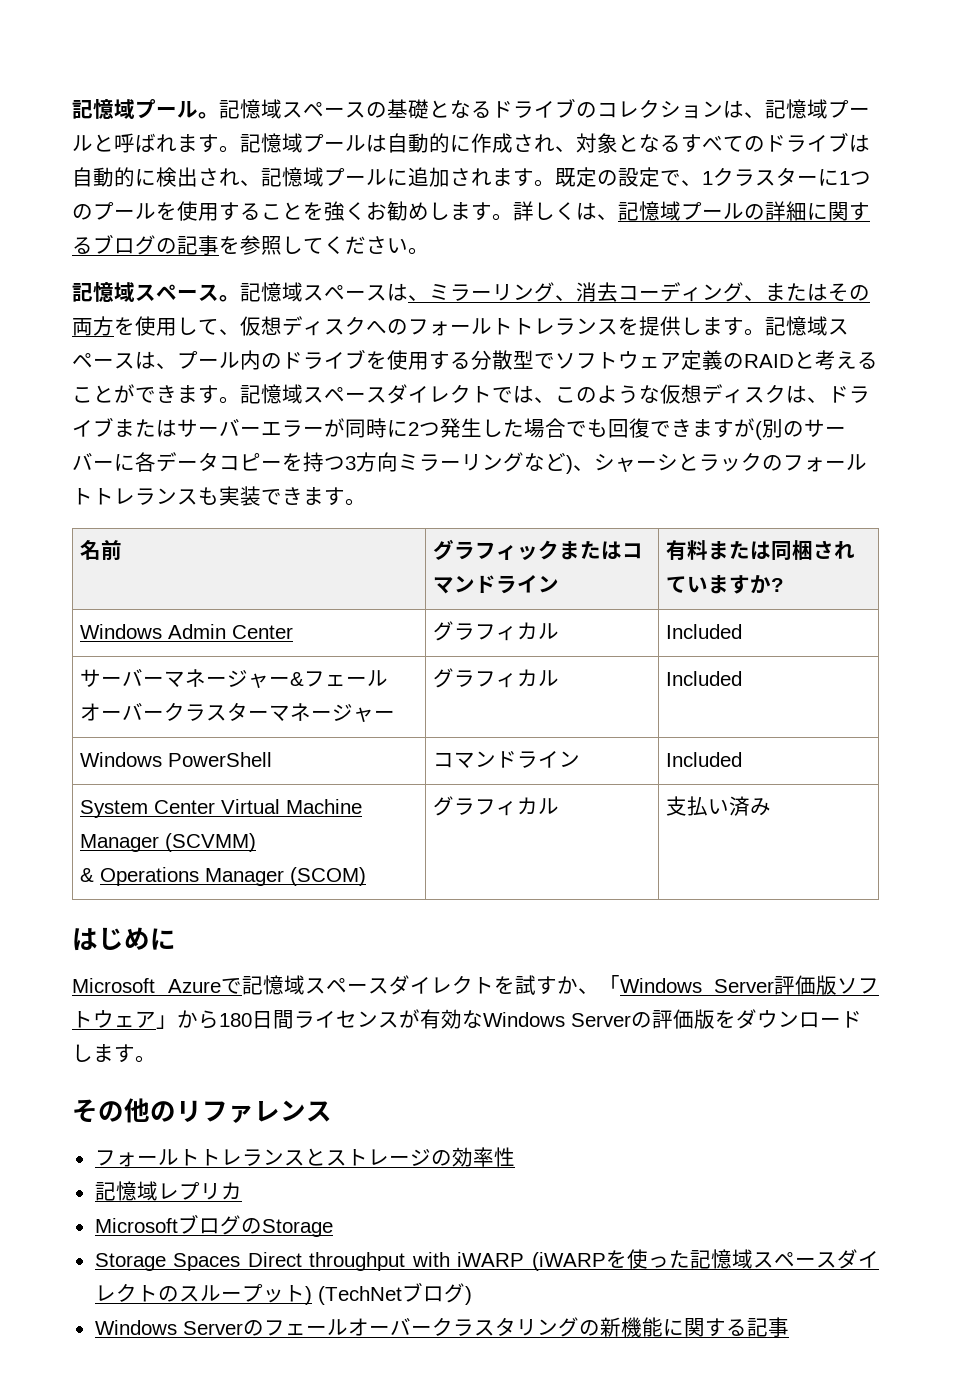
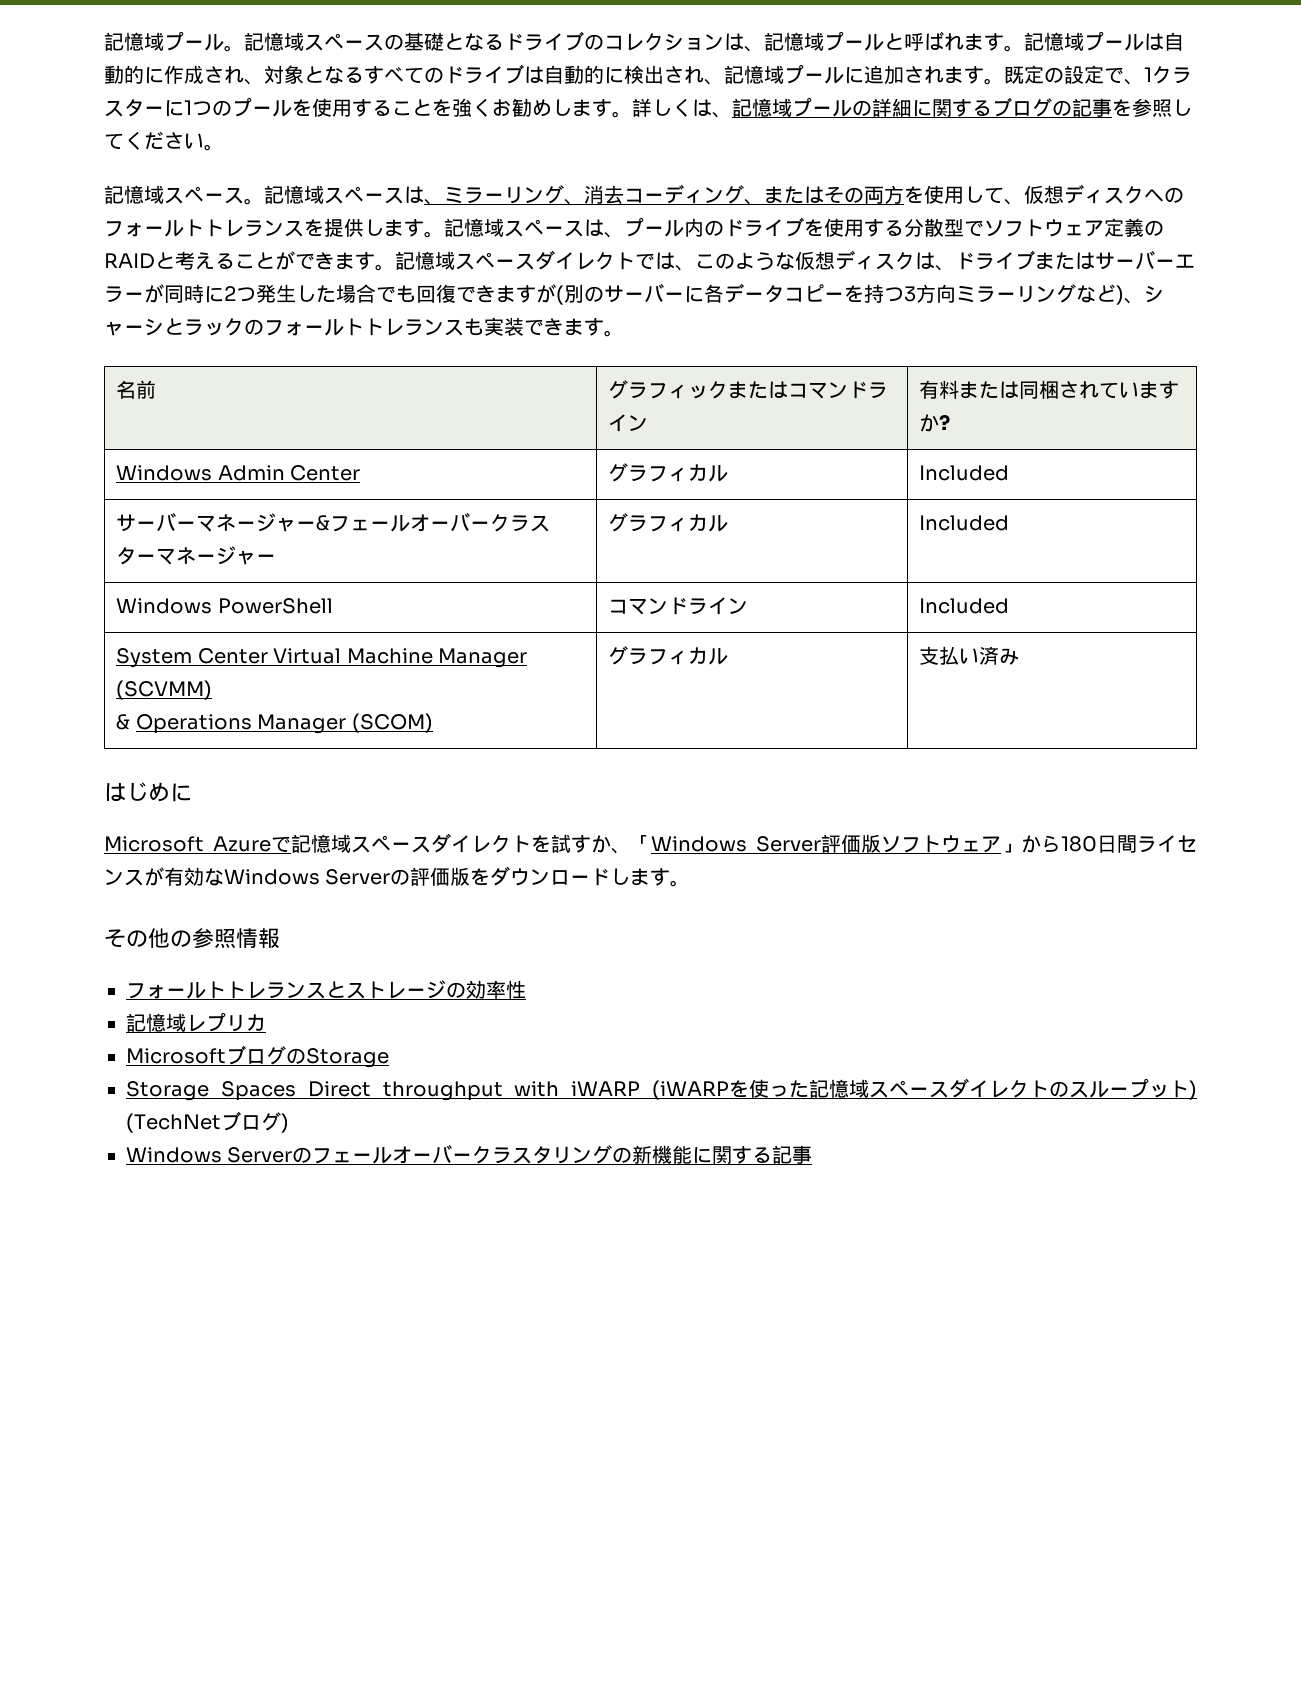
- その他のリファレンス
+ その他の参照情報

